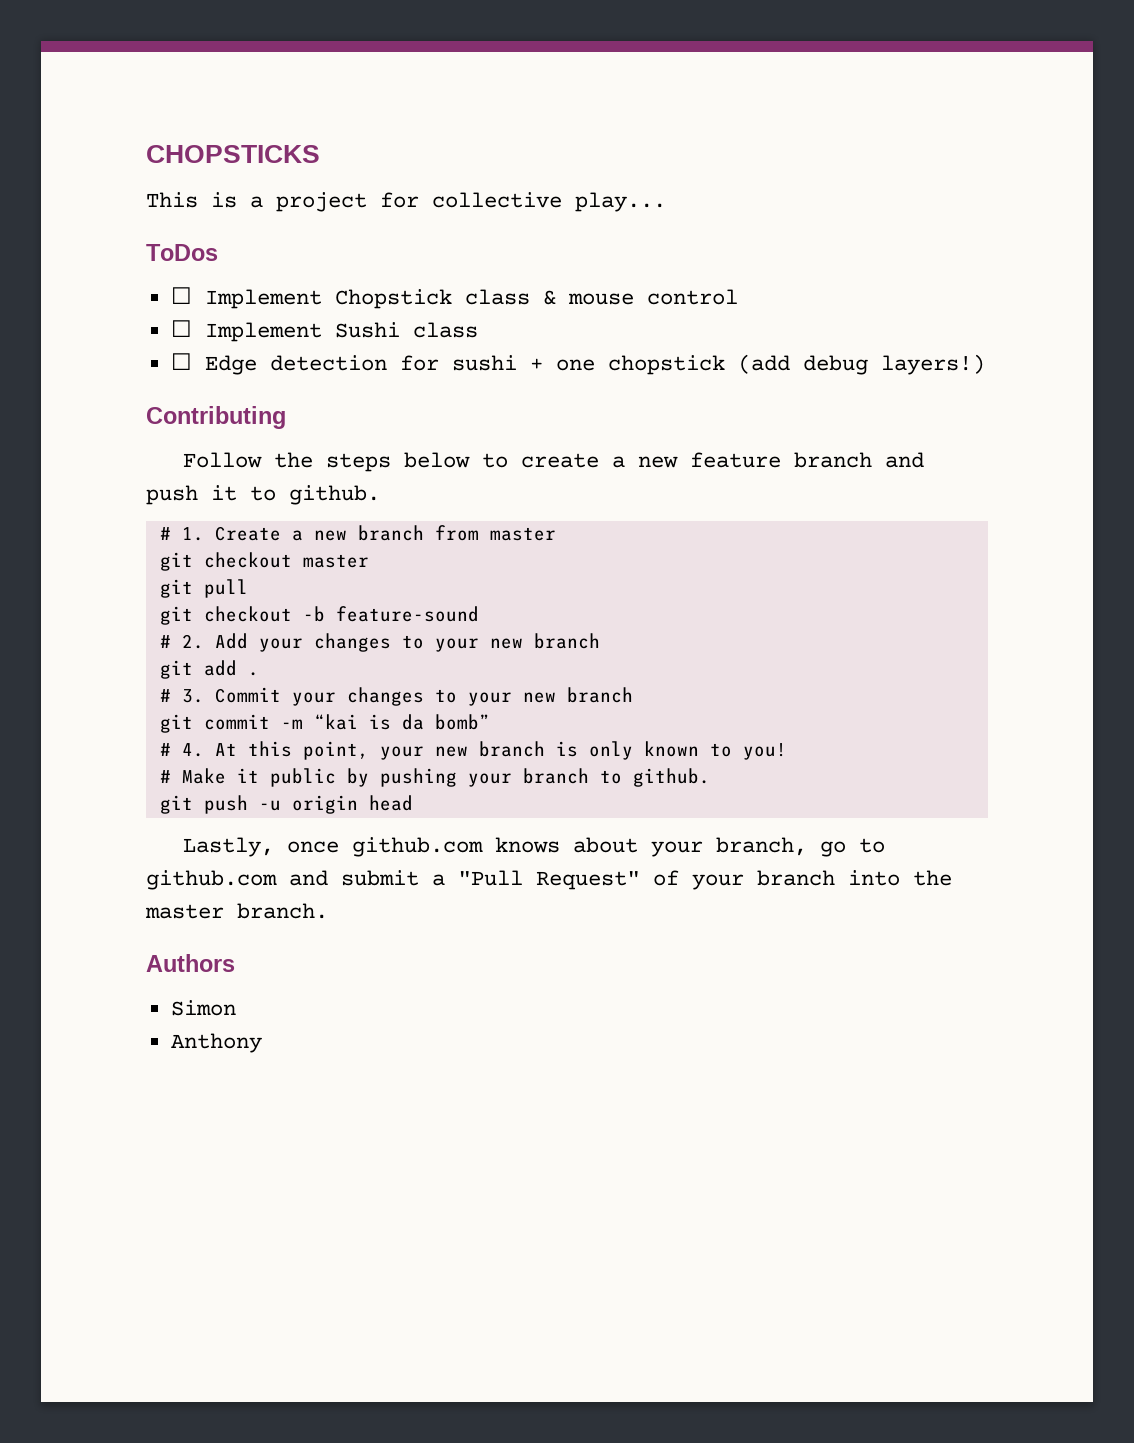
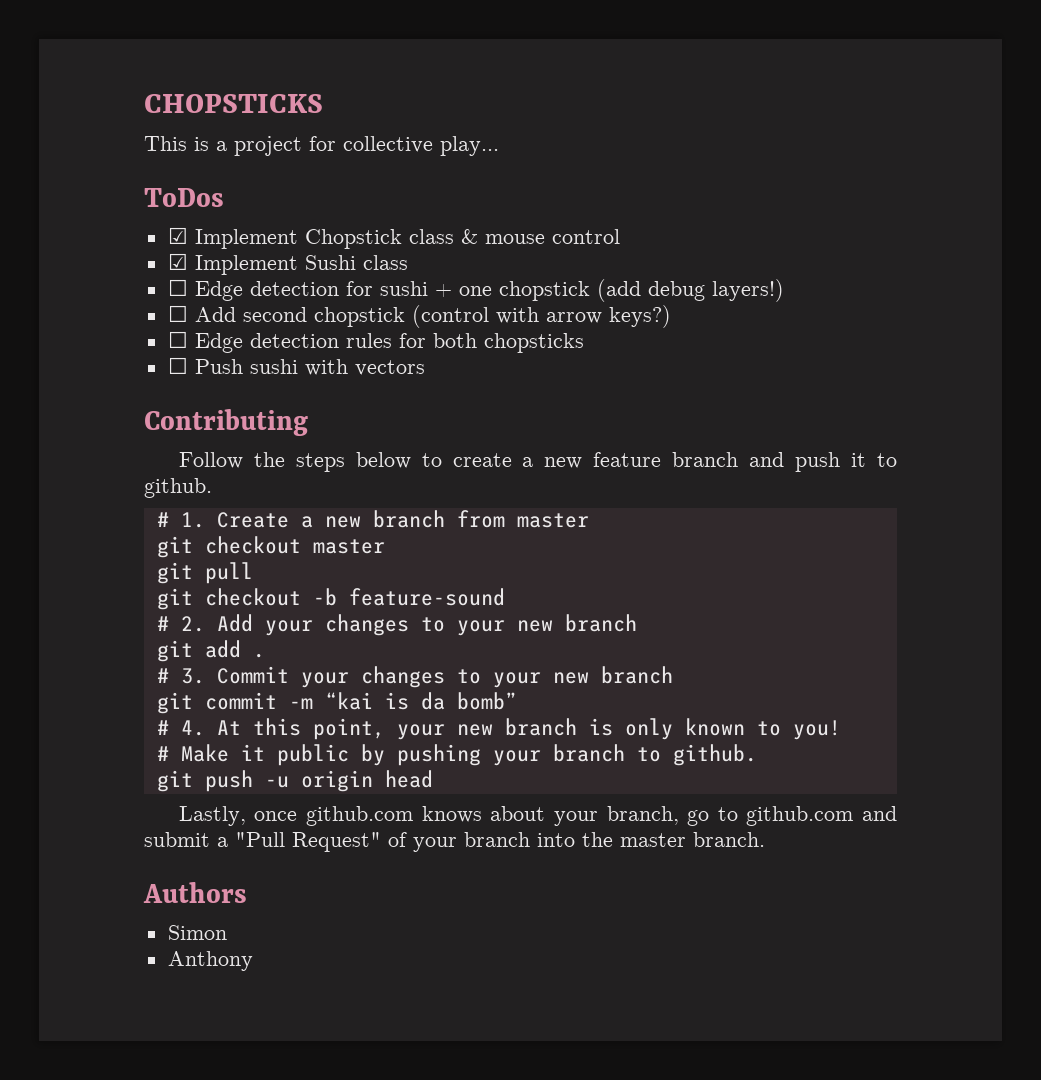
- ☐ Implement Chopstick class & mouse control
+ ☑ Implement Chopstick class & mouse control
- ☐ Implement Sushi class
+ ☑ Implement Sushi class
+ ☐ Add second chopstick (control with arrow keys?)
+ ☐ Edge detection rules for both chopsticks
+ ☐ Push sushi with vectors

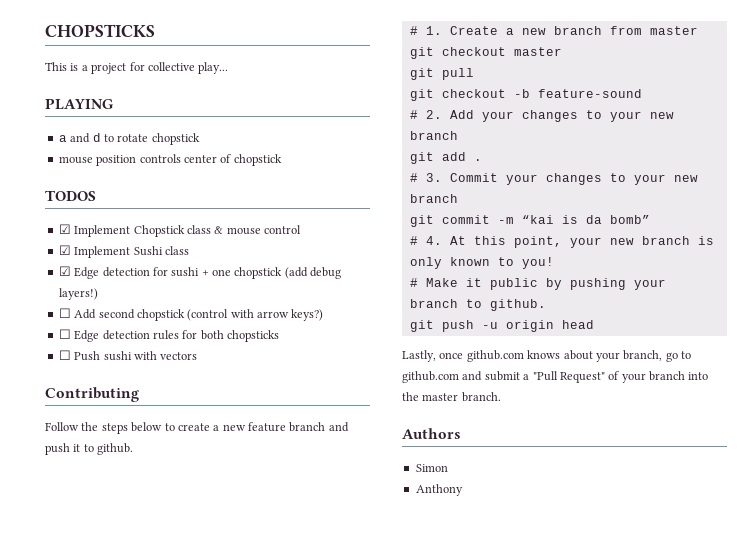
- ToDos
+ PLAYING
+ a and d to rotate chopstick
+ mouse position controls center of chopstick
+ TODOS
- ☐ Edge detection for sushi + one chopstick (add debug layers!)
+ ☑ Edge detection for sushi + one chopstick (add debug layers!)

